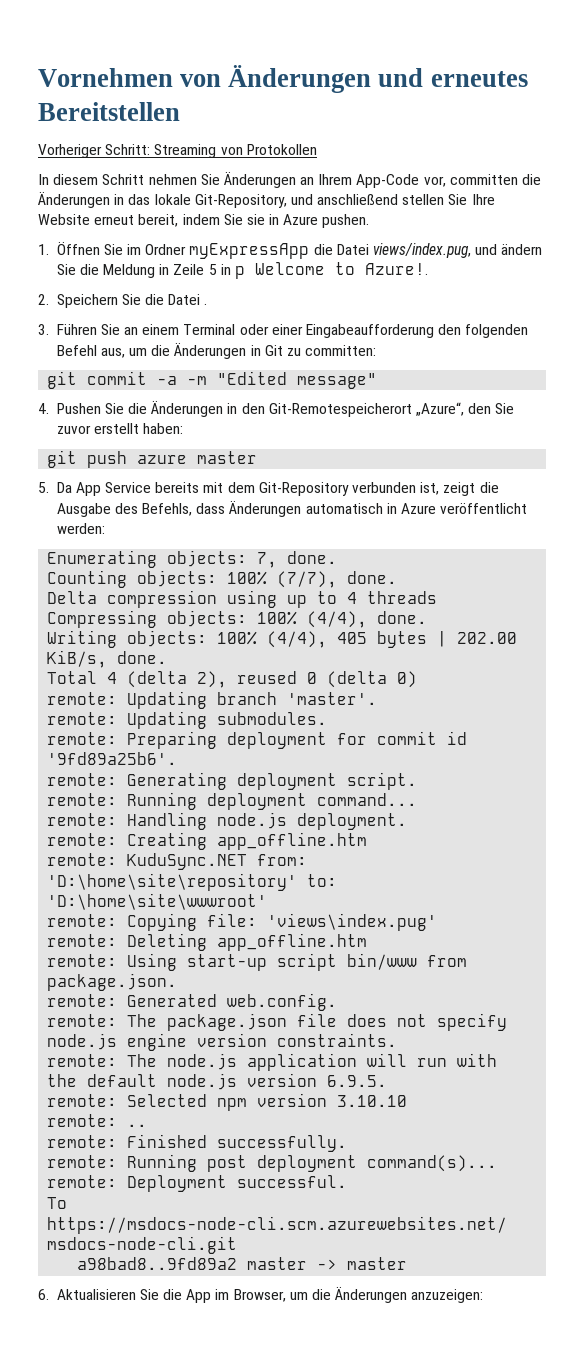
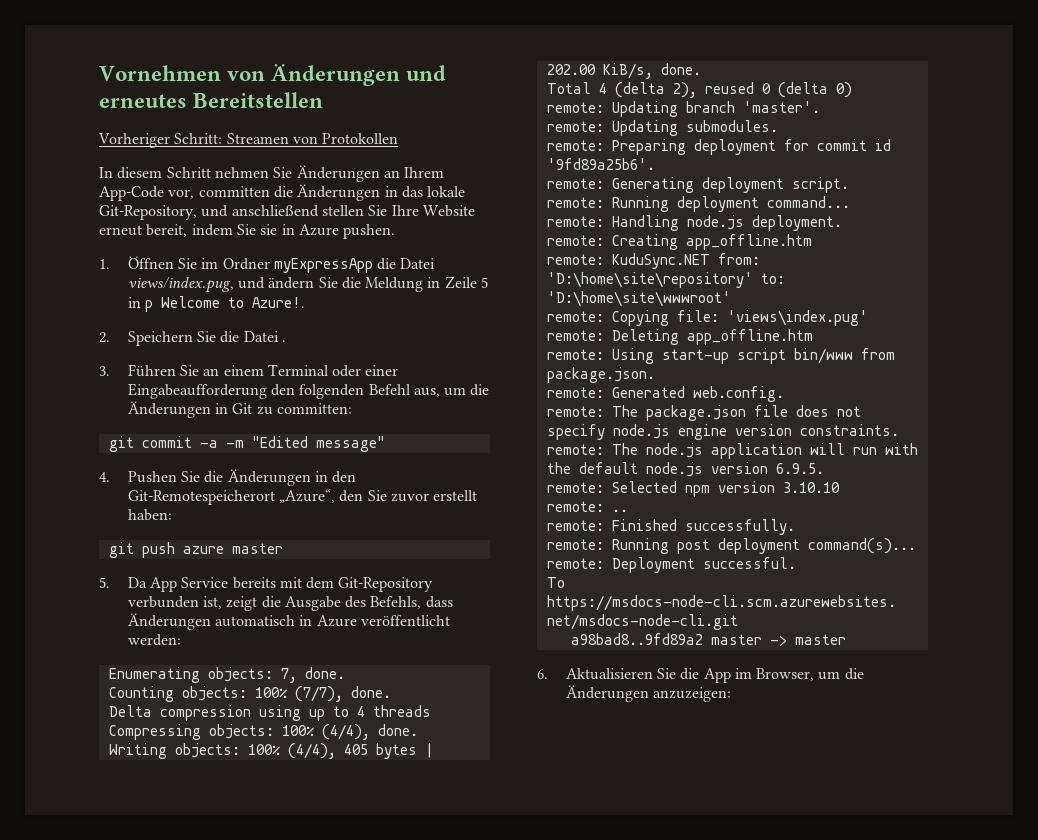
- Vorheriger Schritt: Streaming von Protokollen
+ Vorheriger Schritt: Streamen von Protokollen

